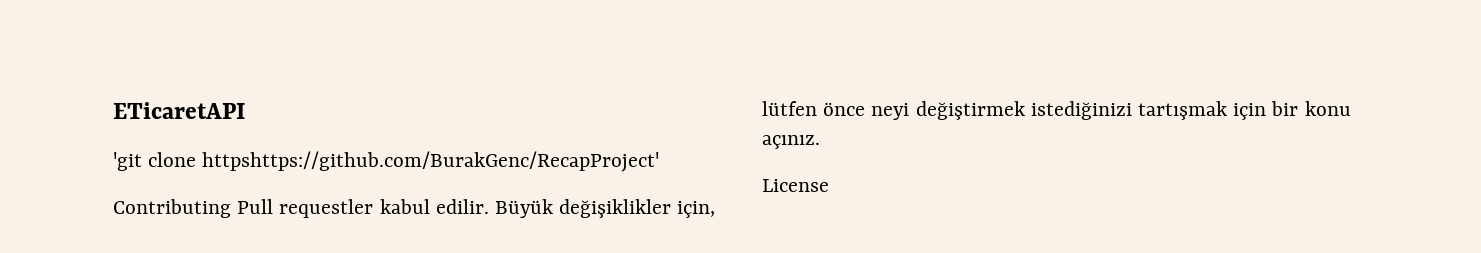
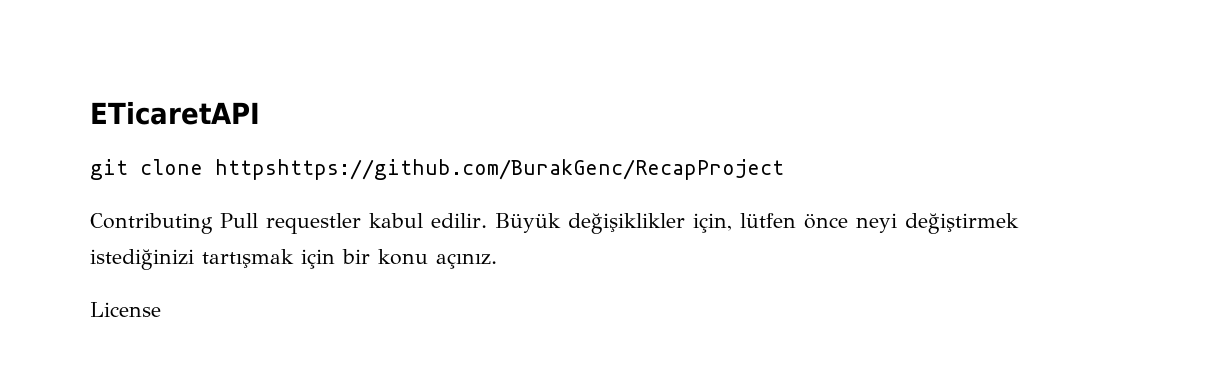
- 'git clone httpshttps://github.com/BurakGenc/RecapProject'
+ git clone httpshttps://github.com/BurakGenc/RecapProject

